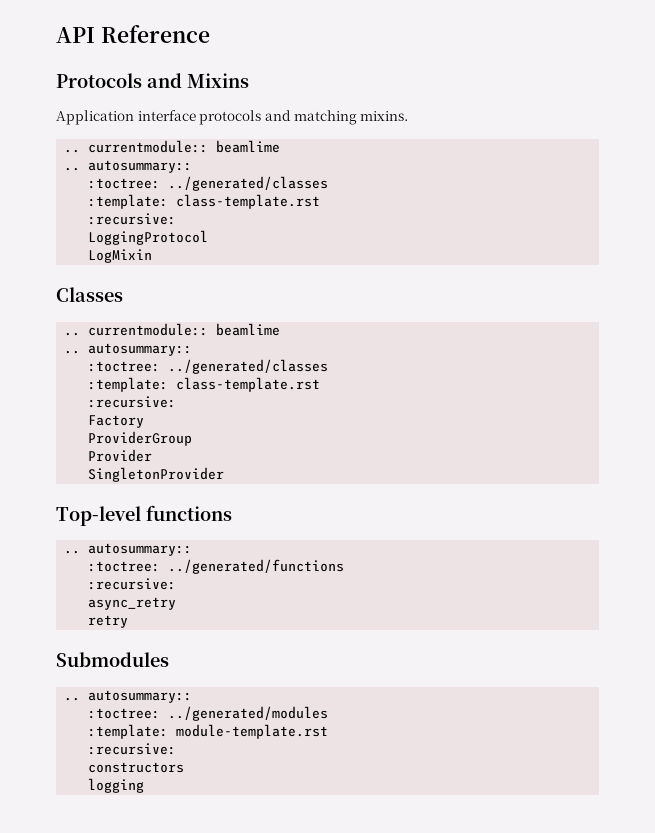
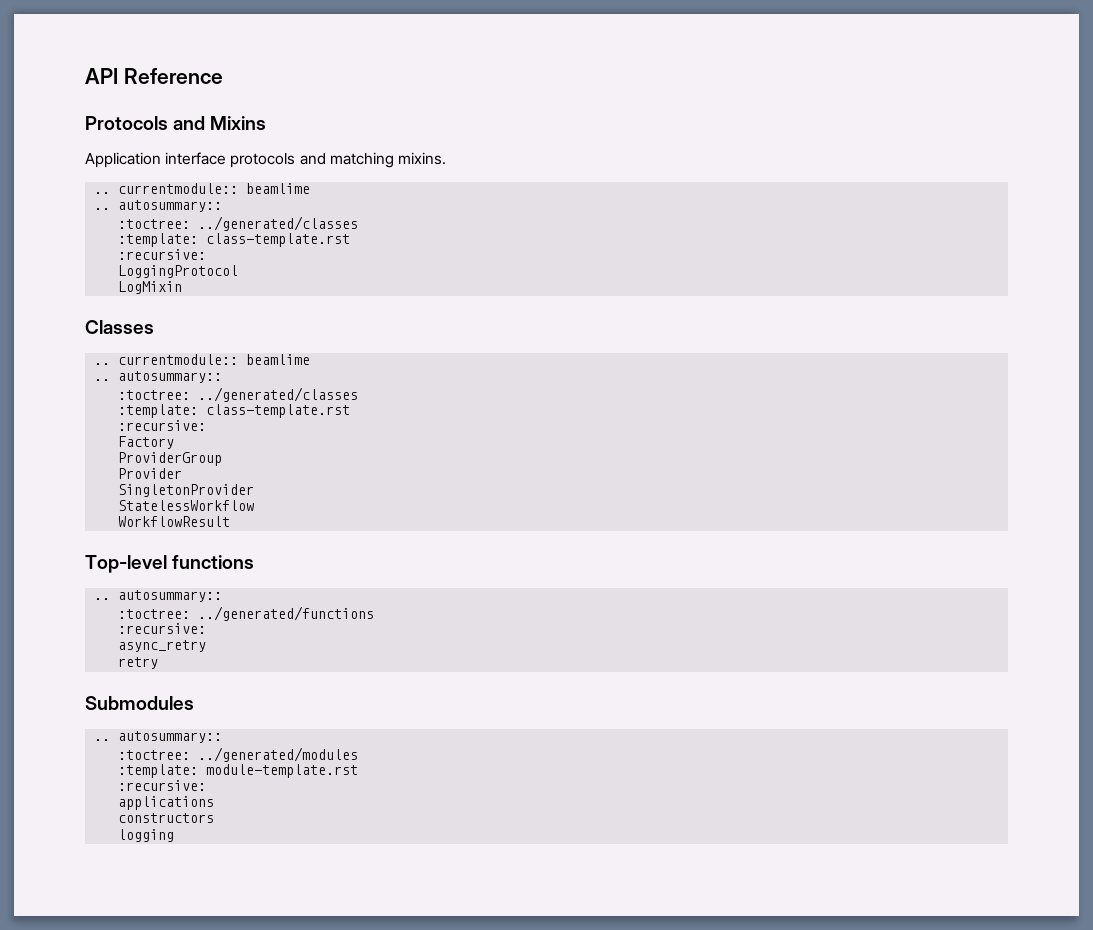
+ StatelessWorkflow
+ WorkflowResult
+ applications

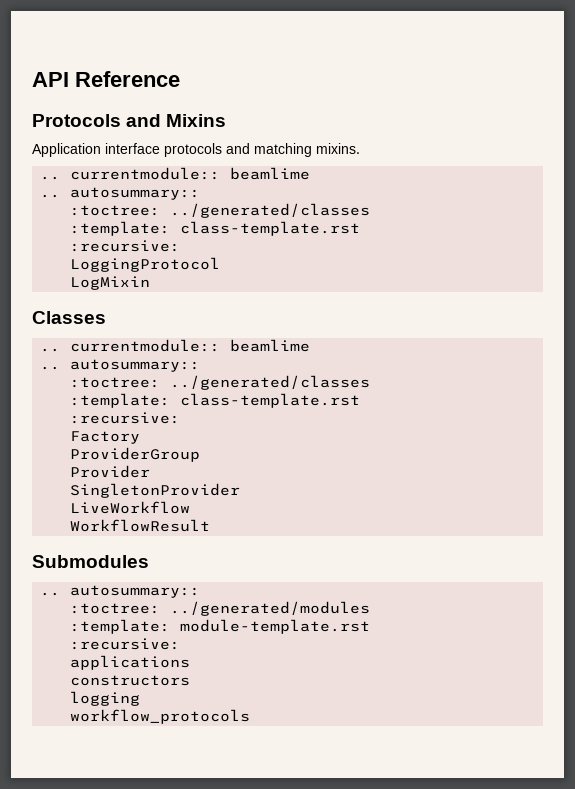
- StatelessWorkflow
+ LiveWorkflow
- Top-level functions
- .. autosummary::
- :toctree: ../generated/functions
- :recursive:
- async_retry
- retry
+ workflow_protocols

